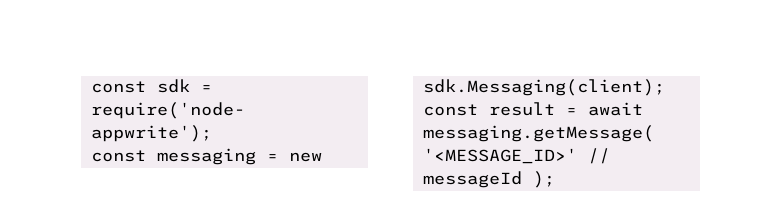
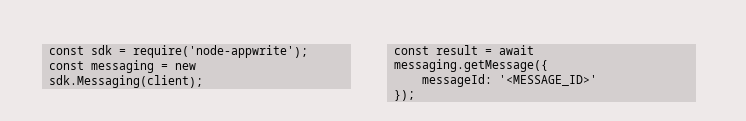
- const result = await messaging.getMessage( '<MESSAGE_ID>' // messageId );
+ const result = await messaging.getMessage({
+ messageId: '<MESSAGE_ID>'
+ });

